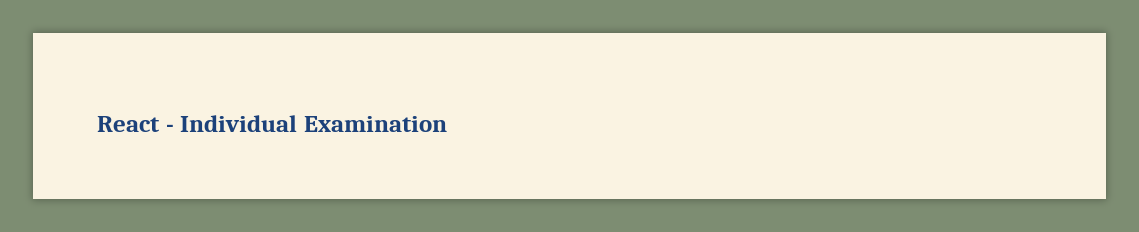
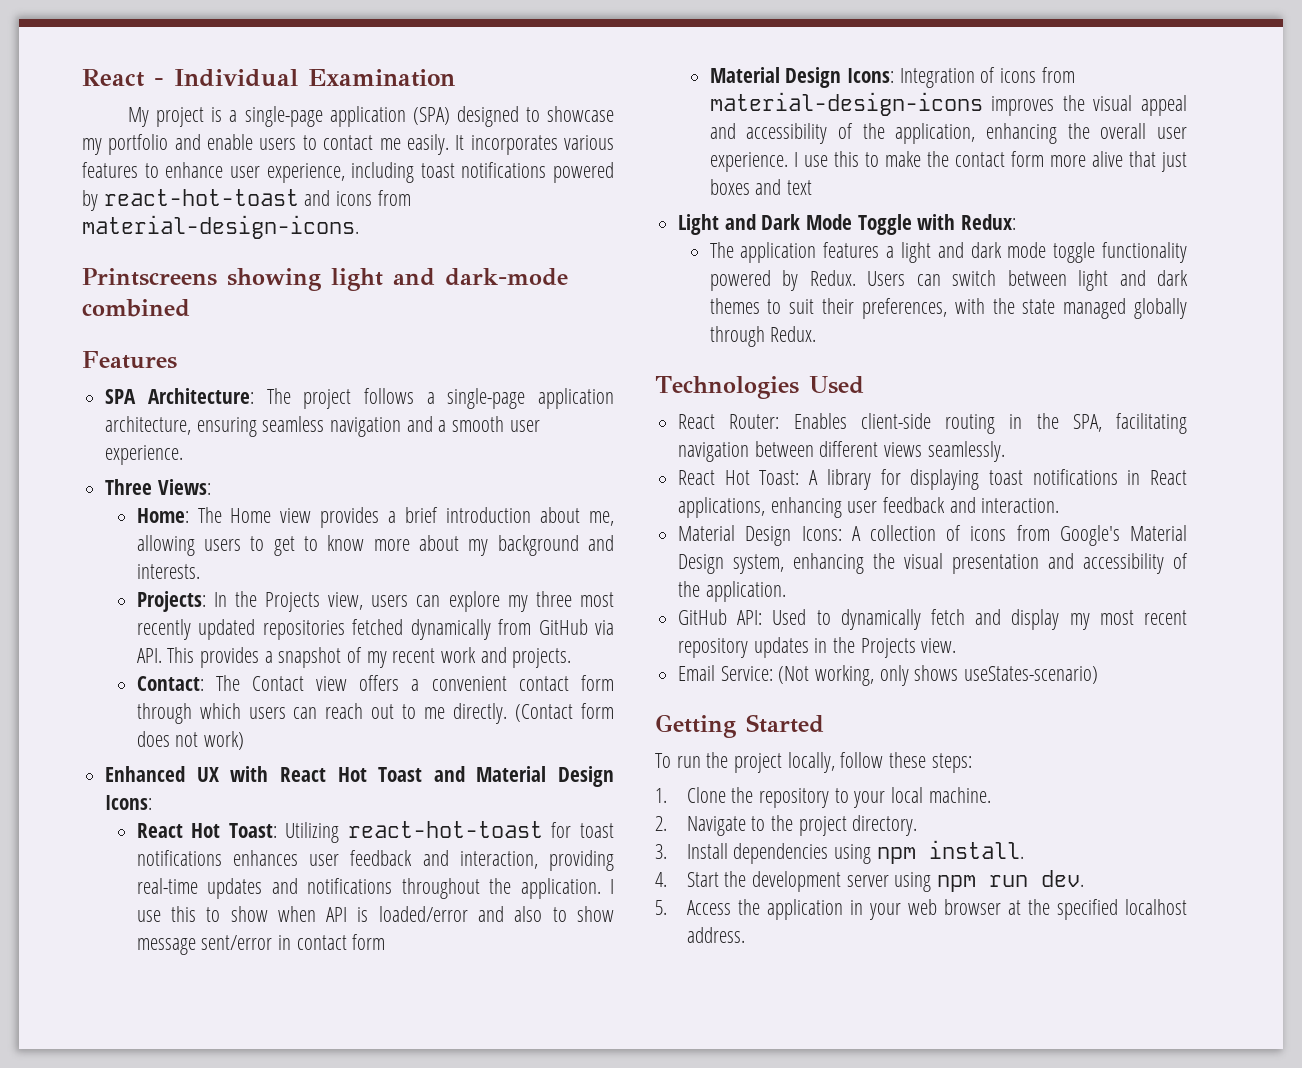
+ My project is a single-page application (SPA) designed to showcase my portfolio and enable users to contact me easily. It incorporates various features to enhance user experience, including toast notifications powered by react-hot-toast and icons from material-design-icons.
+ Printscreens showing light and dark-mode combined
+ Features
+ SPA Architecture: The project follows a single-page application architecture, ensuring seamless navigation and a smooth user experience.
+ Three Views:
+ Home: The Home view provides a brief introduction about me, allowing users to get to know more about my background and interests.
+ Projects: In the Projects view, users can explore my three most recently updated repositories fetched dynamically from GitHub via API. This provides a snapshot of my recent work and projects.
+ Contact: The Contact view offers a convenient contact form through which users can reach out to me directly. (Contact form does not work)
+ Enhanced UX with React Hot Toast and Material Design Icons:
+ React Hot Toast: Utilizing react-hot-toast for toast notifications enhances user feedback and interaction, providing real-time updates and notifications throughout the application. I use this to show when API is loaded/error and also to show message sent/error in contact form
+ Material Design Icons: Integration of icons from material-design-icons improves the visual appeal and accessibility of the application, enhancing the overall user experience. I use this to make the contact form more alive that just boxes and text
+ Light and Dark Mode Toggle with Redux:
+ The application features a light and dark mode toggle functionality powered by Redux. Users can switch between light and dark themes to suit their preferences, with the state managed globally through Redux.
+ Technologies Used
+ React Router: Enables client-side routing in the SPA, facilitating navigation between different views seamlessly.
+ React Hot Toast: A library for displaying toast notifications in React applications, enhancing user feedback and interaction.
+ Material Design Icons: A collection of icons from Google's Material Design system, enhancing the visual presentation and accessibility of the application.
+ GitHub API: Used to dynamically fetch and display my most recent repository updates in the Projects view.
+ Email Service: (Not working, only shows useStates-scenario)
+ Getting Started
+ To run the project locally, follow these steps:
+ 1. Clone the repository to your local machine.
+ 2. Navigate to the project directory.
+ 3. Install dependencies using npm install.
+ 4. Start the development server using npm run dev.
+ 5. Access the application in your web browser at the specified localhost address.

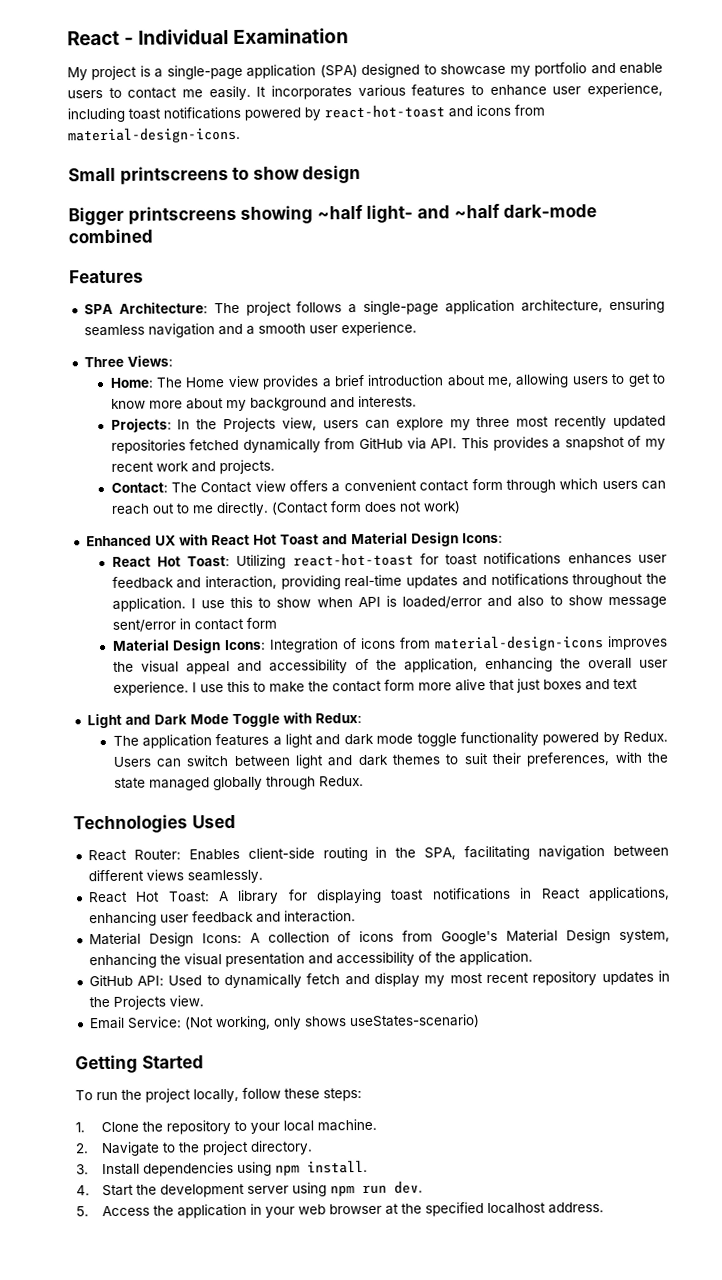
- Printscreens showing light and dark-mode combined
+ Small printscreens to show design
+ Bigger printscreens showing ~half light- and ~half dark-mode combined

